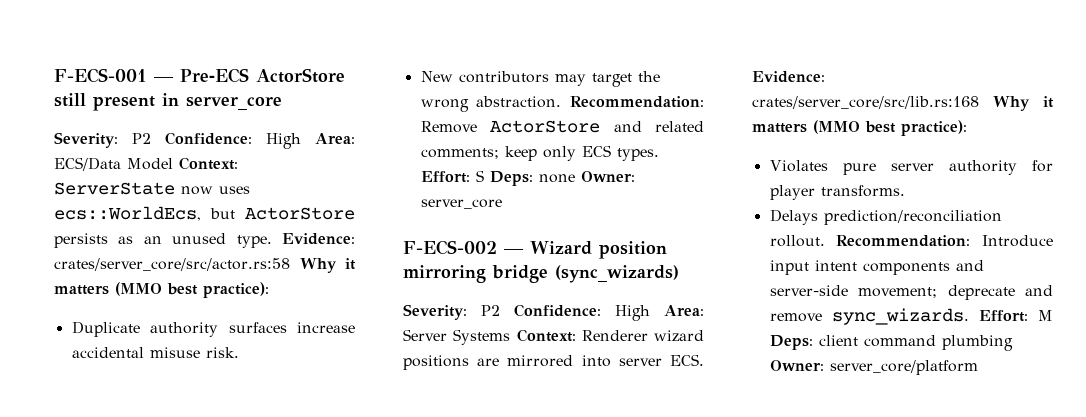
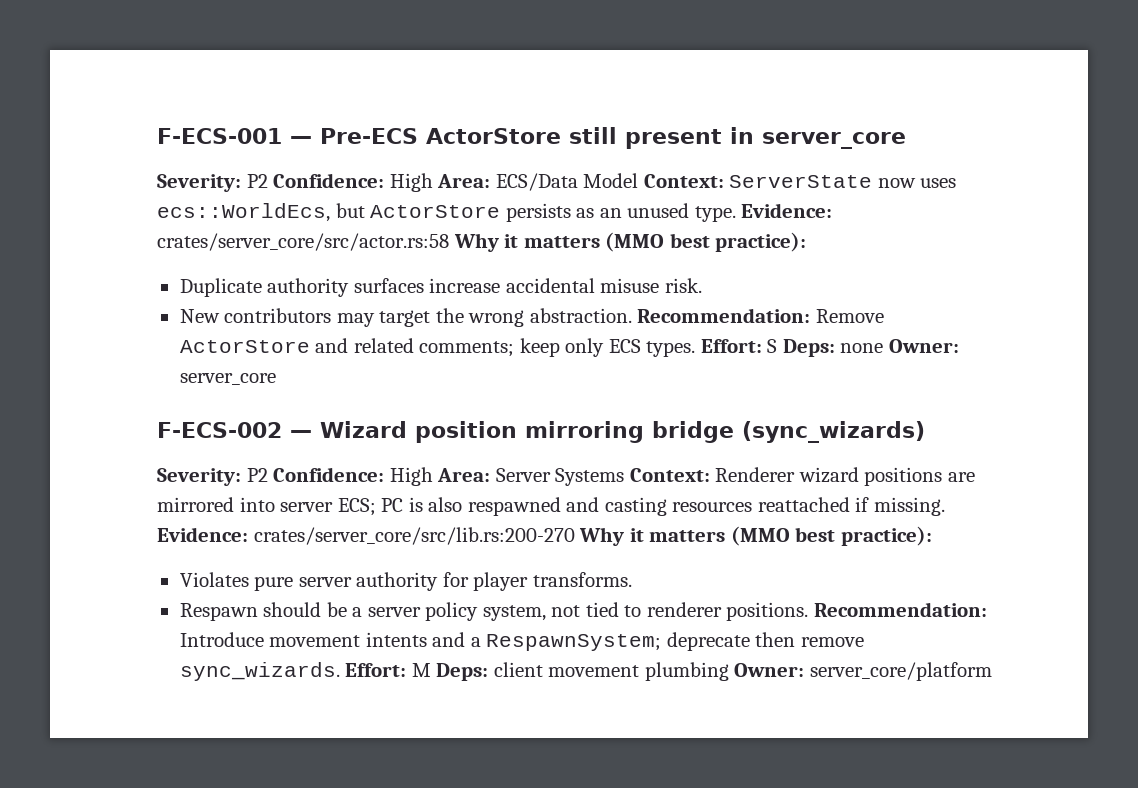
- Severity: P2 Confidence: High Area: Server Systems Context: Renderer wizard positions are mirrored into server ECS. Evidence: crates/server_core/src/lib.rs:168 Why it matters (MMO best practice):
+ Severity: P2 Confidence: High Area: Server Systems Context: Renderer wizard positions are mirrored into server ECS; PC is also respawned and casting resources reattached if missing. Evidence: crates/server_core/src/lib.rs:200-270 Why it matters (MMO best practice):
- Delays prediction/reconciliation rollout. Recommendation: Introduce input intent components and server-side movement; deprecate and remove sync_wizards.
+ Respawn should be a server policy system, not tied to renderer positions. Recommendation: Introduce movement intents and a RespawnSystem; deprecate then remove sync_wizards.
- Effort: M Deps: client command plumbing Owner: server_core/platform
+ Effort: M Deps: client movement plumbing Owner: server_core/platform

